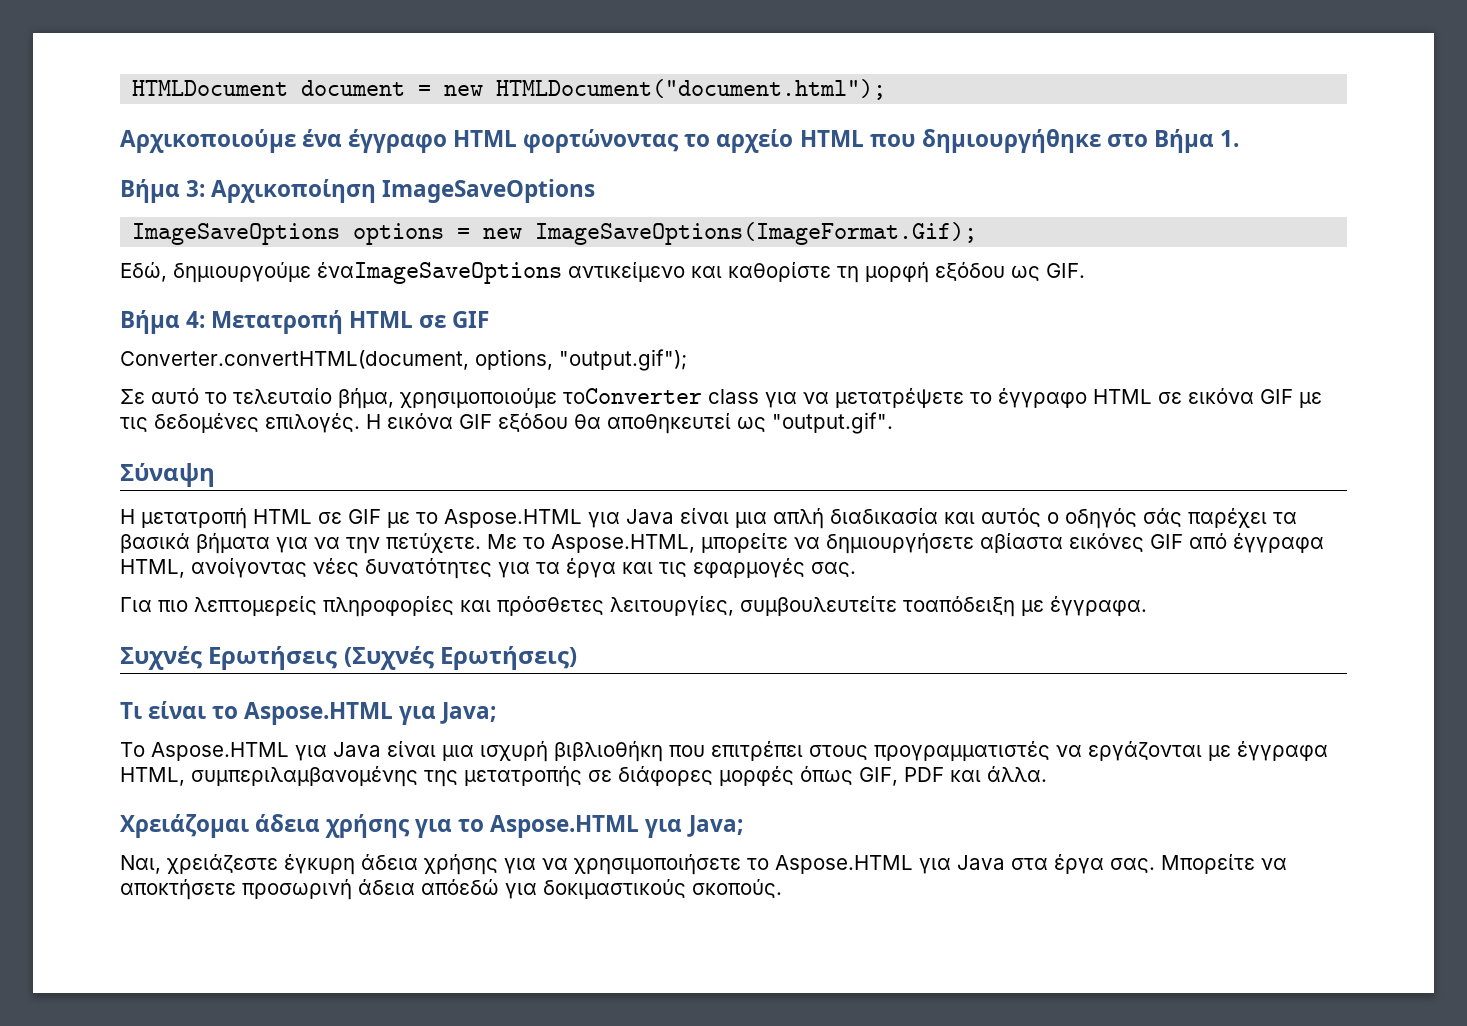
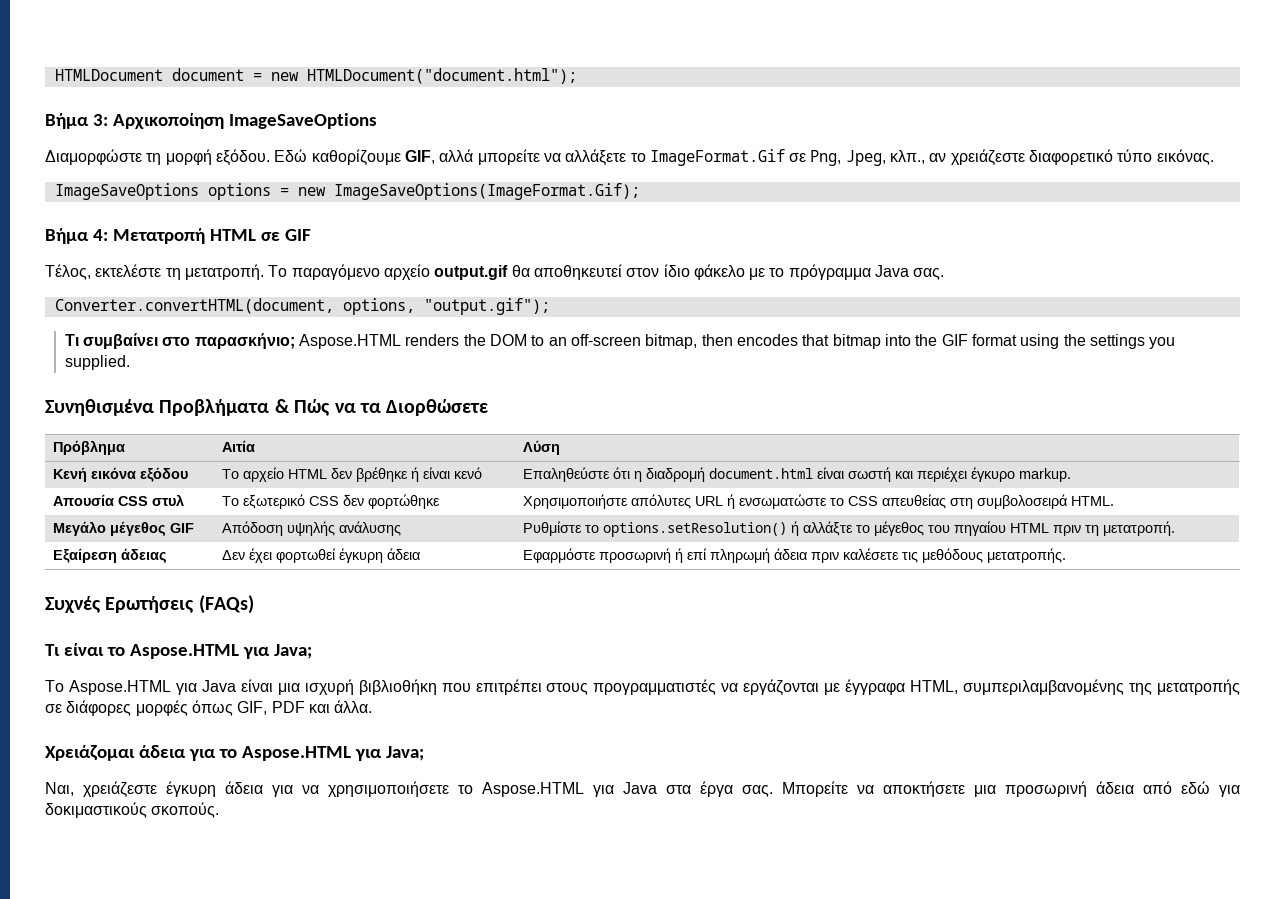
- Αρχικοποιούμε ένα έγγραφο HTML φορτώνοντας το αρχείο HTML που δημιουργήθηκε στο Βήμα 1.
  Βήμα 3: Αρχικοποίηση ImageSaveOptions
+ Διαμορφώστε τη μορφή εξόδου. Εδώ καθορίζουμε GIF, αλλά μπορείτε να αλλάξετε το ImageFormat.Gif σε Png, Jpeg, κλπ., αν χρειάζεστε διαφορετικό τύπο εικόνας.
- Εδώ, δημιουργούμε έναImageSaveOptions αντικείμενο και καθορίστε τη μορφή εξόδου ως GIF.
+ Τέλος, εκτελέστε τη μετατροπή. Το παραγόμενο αρχείο output.gif θα αποθηκευτεί στον ίδιο φάκελο με το πρόγραμμα Java σας.
  Converter.convertHTML(document, options, "output.gif");
- Σε αυτό το τελευταίο βήμα, χρησιμοποιούμε τοConverter class για να μετατρέψετε το έγγραφο HTML σε εικόνα GIF με τις δεδομένες επιλογές. Η εικόνα GIF εξόδου θα αποθηκευτεί ως "output.gif".
- Σύναψη
- Η μετατροπή HTML σε GIF με το Aspose.HTML για Java είναι μια απλή διαδικασία και αυτός ο οδηγός σάς παρέχει τα βασικά βήματα για να την πετύχετε. Με το Aspose.HTML, μπορείτε να δημιουργήσετε αβίαστα εικόνες GIF από έγγραφα HTML, ανοίγοντας νέες δυνατότητες για τα έργα και τις εφαρμογές σας.
- Για πιο λεπτομερείς πληροφορίες και πρόσθετες λειτουργίες, συμβουλευτείτε τοαπόδειξη με έγγραφα.
+ Τι συμβαίνει στο παρασκήνιο; Aspose.HTML renders the DOM to an off‑screen bitmap, then encodes that bitmap into the GIF format using the settings you supplied.
+ Συνηθισμένα Προβλήματα & Πώς να τα Διορθώσετε
+ Πρόβλημα | Αιτία | Λύση
+ Κενή εικόνα εξόδου | Το αρχείο HTML δεν βρέθηκε ή είναι κενό | Επαληθεύστε ότι η διαδρομή document.html είναι σωστή και περιέχει έγκυρο markup.
+ Απουσία CSS στυλ | Το εξωτερικό CSS δεν φορτώθηκε | Χρησιμοποιήστε απόλυτες URL ή ενσωματώστε το CSS απευθείας στη συμβολοσειρά HTML.
+ Μεγάλο μέγεθος GIF | Απόδοση υψηλής ανάλυσης | Ρυθμίστε το options.setResolution() ή αλλάξτε το μέγεθος του πηγαίου HTML πριν τη μετατροπή.
+ Εξαίρεση άδειας | Δεν έχει φορτωθεί έγκυρη άδεια | Εφαρμόστε προσωρινή ή επί πληρωμή άδεια πριν καλέσετε τις μεθόδους μετατροπής.
- Συχνές Ερωτήσεις (Συχνές Ερωτήσεις)
+ Συχνές Ερωτήσεις (FAQs)
- Χρειάζομαι άδεια χρήσης για το Aspose.HTML για Java;
+ Χρειάζομαι άδεια για το Aspose.HTML για Java;
- Ναι, χρειάζεστε έγκυρη άδεια χρήσης για να χρησιμοποιήσετε το Aspose.HTML για Java στα έργα σας.
+ Ναι, χρειάζεστε έγκυρη άδεια για να χρησιμοποιήσετε το Aspose.HTML για Java στα έργα σας.
- Μπορείτε να αποκτήσετε προσωρινή άδεια απόεδώ για δοκιμαστικούς σκοπούς.
+ Μπορείτε να αποκτήσετε μια προσωρινή άδεια από εδώ για δοκιμαστικούς σκοπούς.

